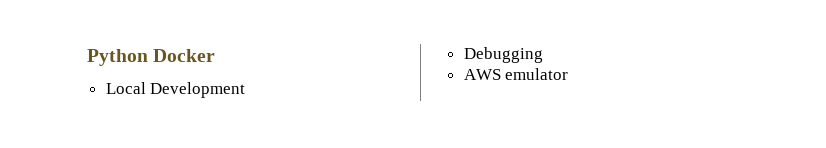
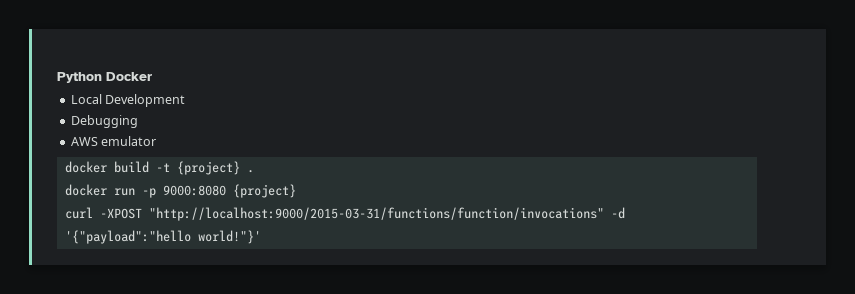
+ docker build -t {project} .
+ docker run -p 9000:8080 {project}
+ curl -XPOST "http://localhost:9000/2015-03-31/functions/function/invocations" -d '{"payload":"hello world!"}'

